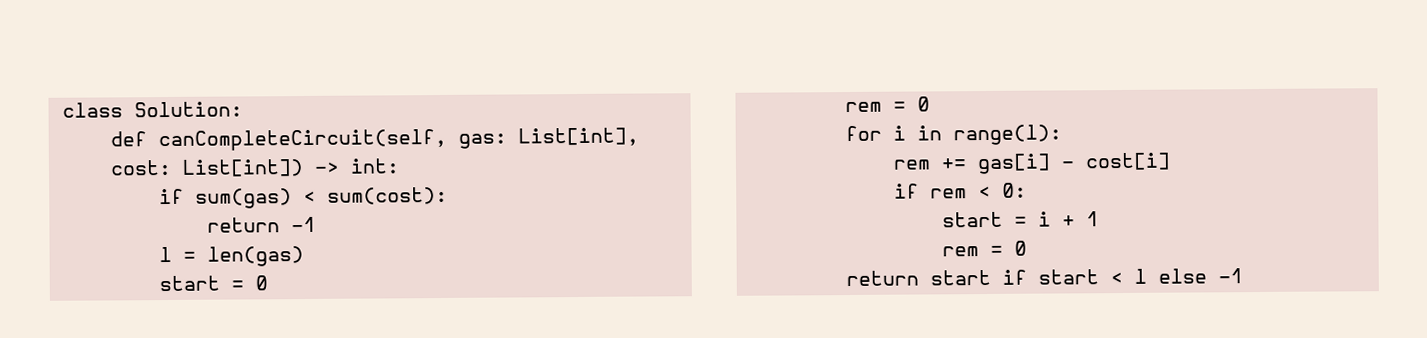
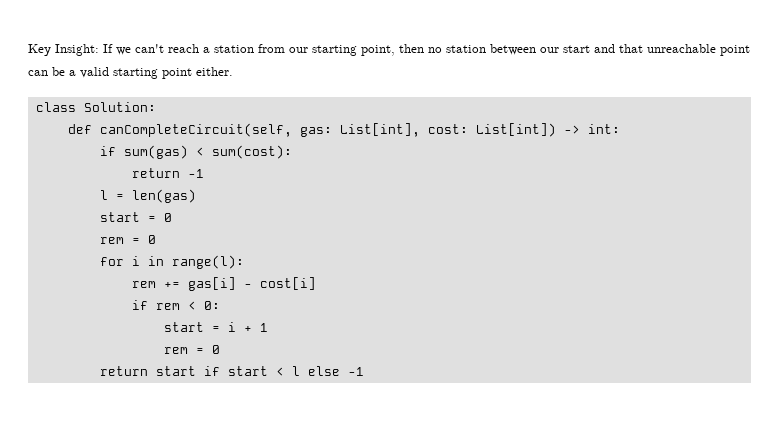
+ Key Insight: If we can't reach a station from our starting point, then no station between our start and that unreachable point can be a valid starting point either.

